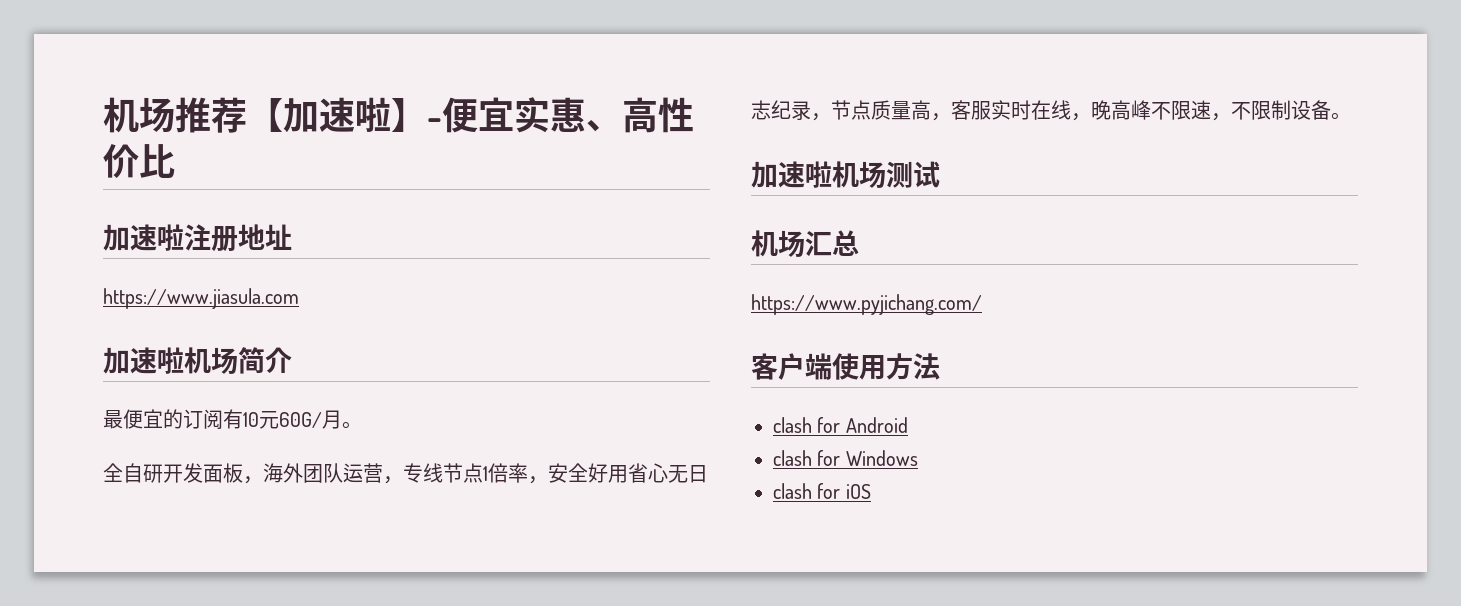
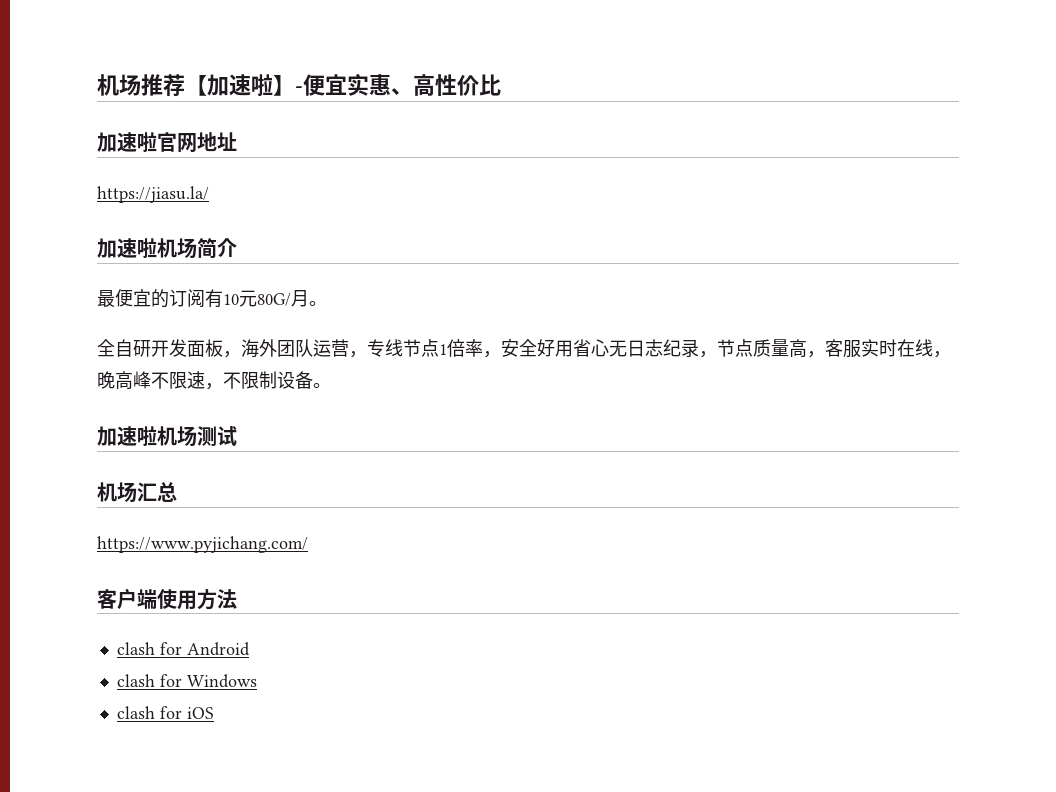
- 加速啦注册地址
+ 加速啦官网地址
- https://www.jiasula.com
+ https://jiasu.la/
- 最便宜的订阅有10元60G/月。
+ 最便宜的订阅有10元80G/月。

